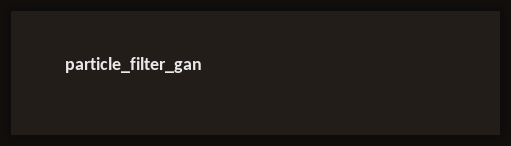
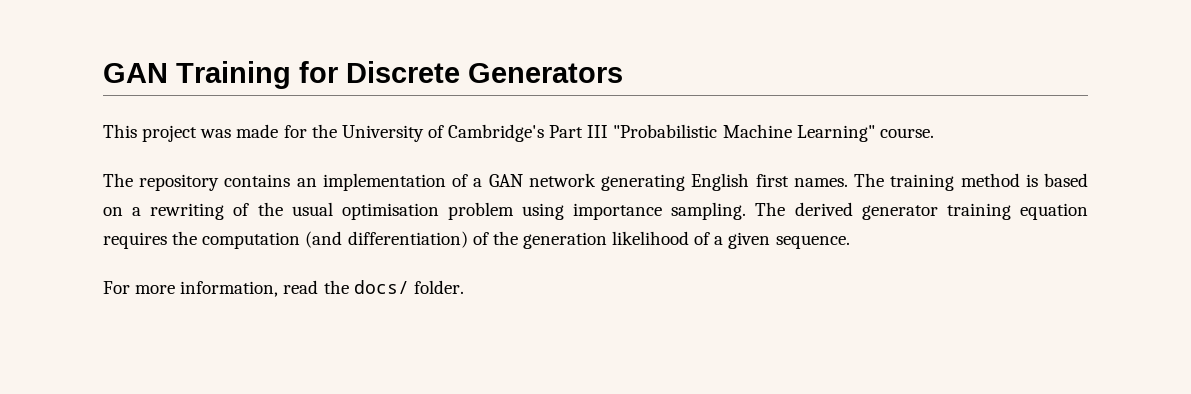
- particle_filter_gan
+ GAN Training for Discrete Generators
+ This project was made for the University of Cambridge's Part III "Probabilistic Machine Learning" course.
+ The repository contains an implementation of a GAN network generating English first names. The training method is based on a rewriting of the usual optimisation problem using importance sampling. The derived generator training equation requires the computation (and differentiation) of the generation likelihood of a given sequence.
+ For more information, read the docs/ folder.

